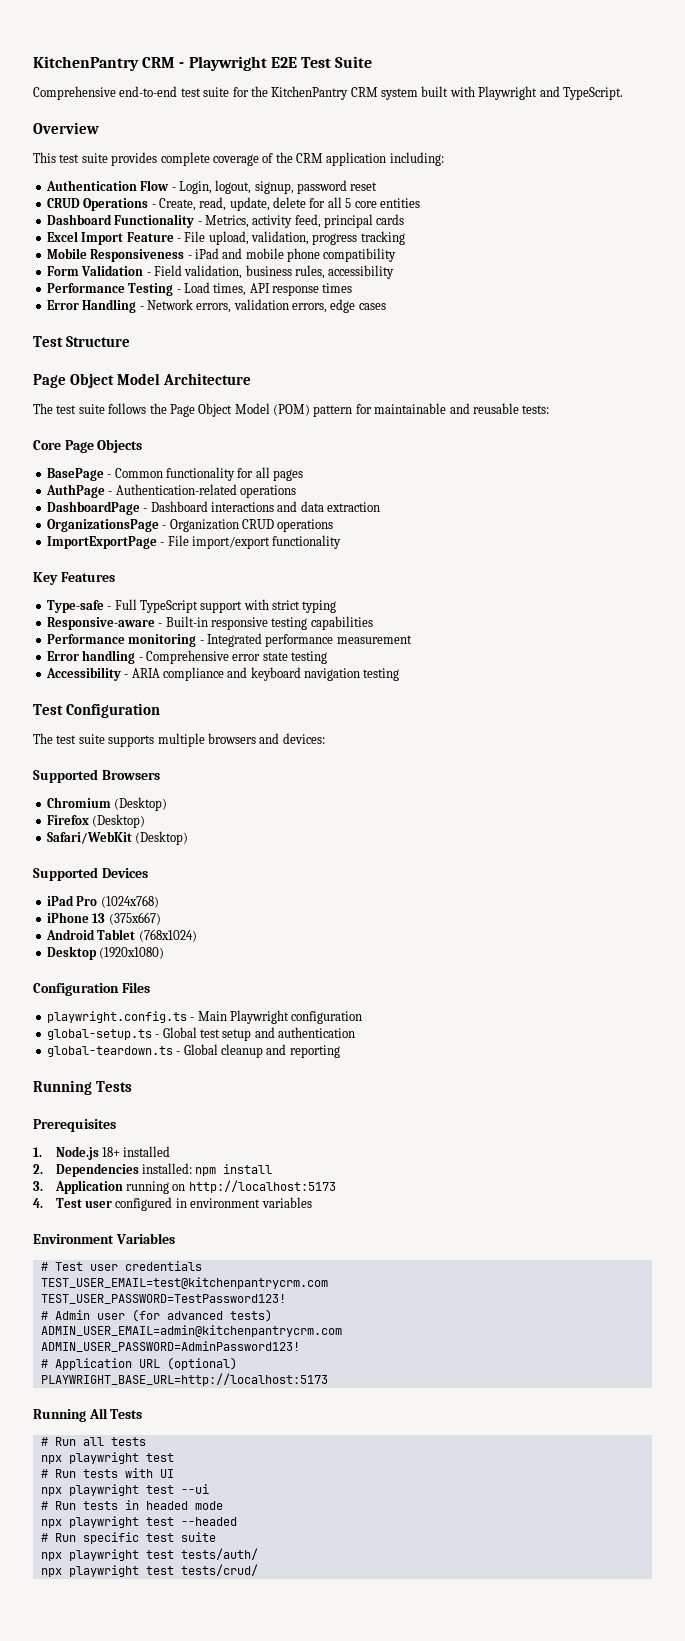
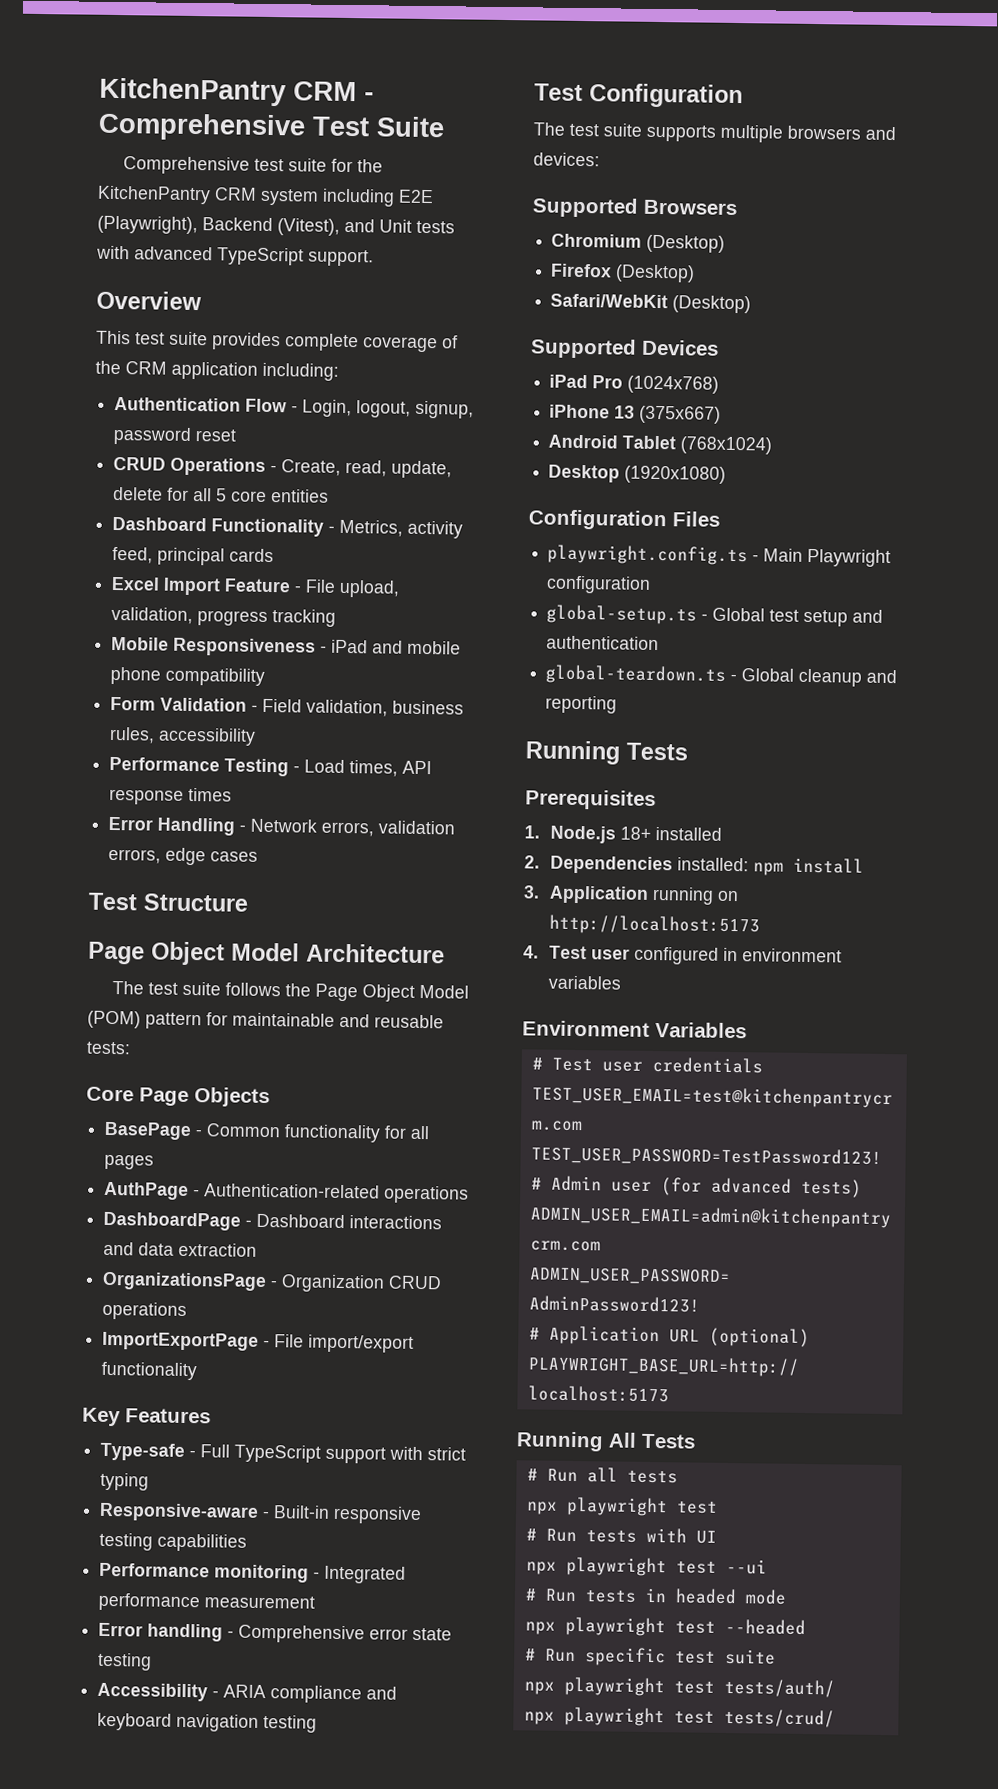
- KitchenPantry CRM - Playwright E2E Test Suite
+ KitchenPantry CRM - Comprehensive Test Suite
- Comprehensive end-to-end test suite for the KitchenPantry CRM system built with Playwright and TypeScript.
+ Comprehensive test suite for the KitchenPantry CRM system including E2E (Playwright), Backend (Vitest), and Unit tests with advanced TypeScript support.

